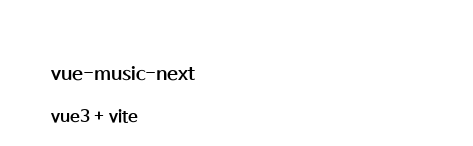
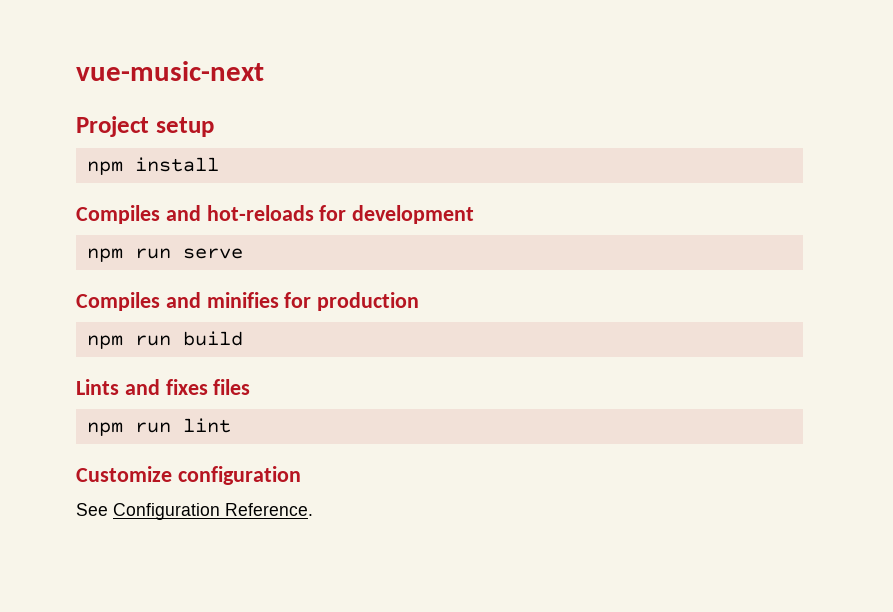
- vue3 + vite
+ Project setup
+ npm install
+ Compiles and hot-reloads for development
+ npm run serve
+ Compiles and minifies for production
+ npm run build
+ Lints and fixes files
+ npm run lint
+ Customize configuration
+ See Configuration Reference.

